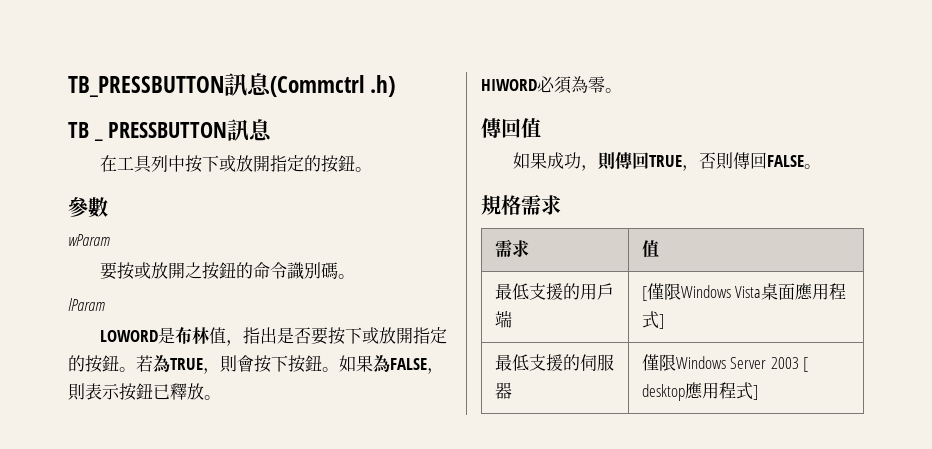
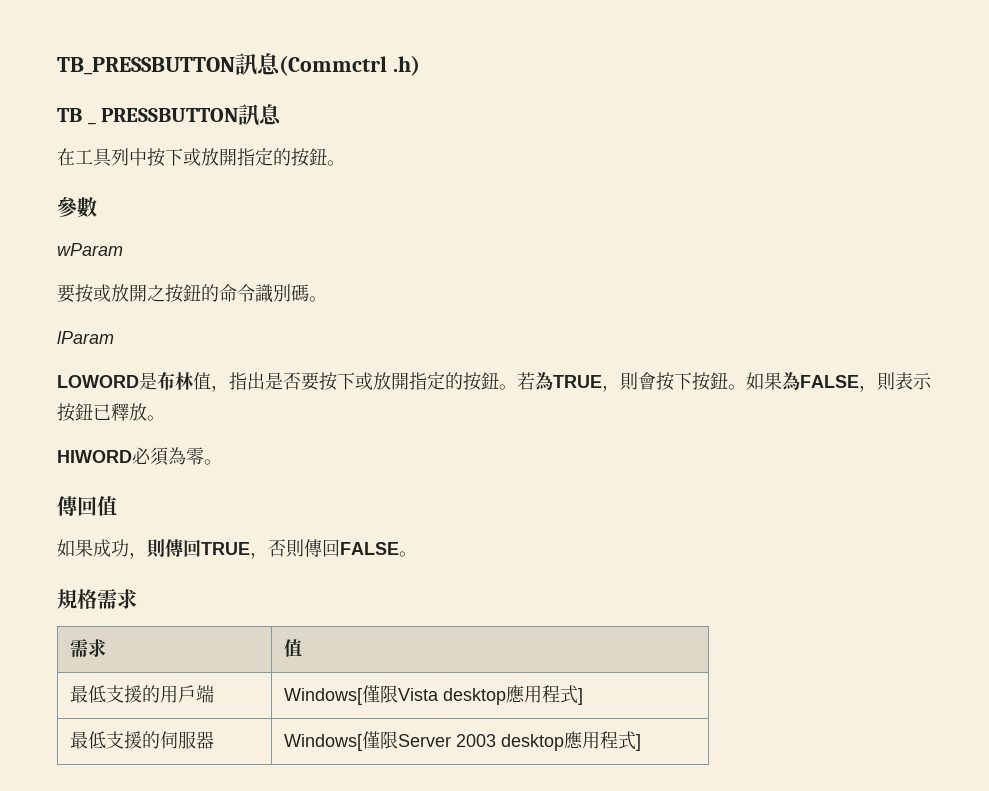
- 最低支援的用戶端 | [僅限Windows Vista桌面應用程式]
+ 最低支援的用戶端 | Windows[僅限Vista desktop應用程式]
- 最低支援的伺服器 | 僅限Windows Server 2003 [ desktop應用程式]
+ 最低支援的伺服器 | Windows[僅限Server 2003 desktop應用程式]

